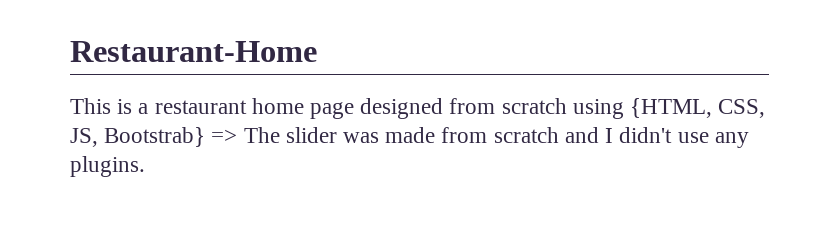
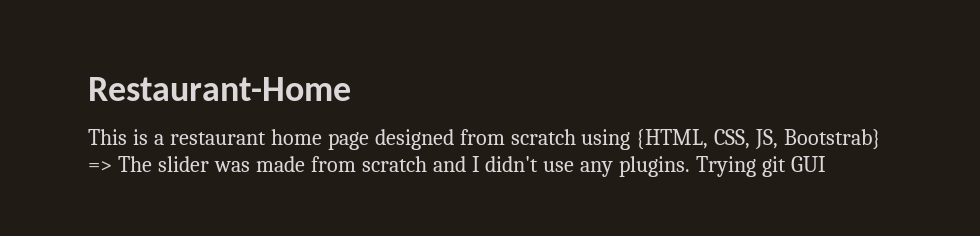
+ Trying git GUI

